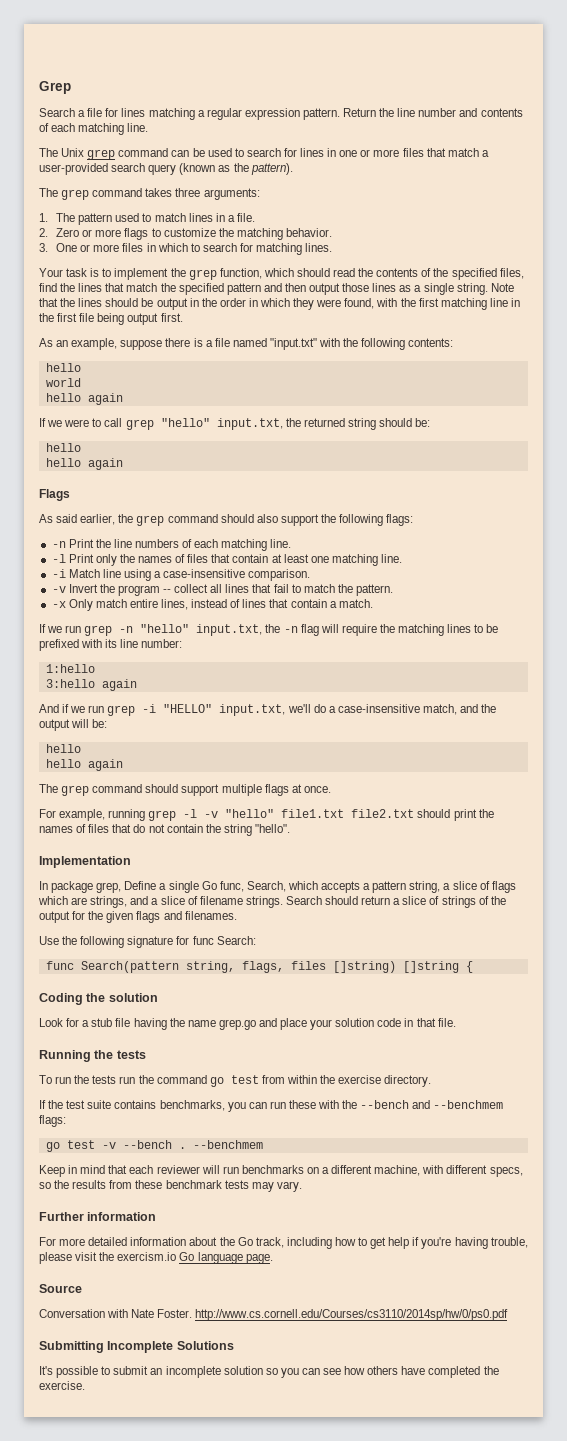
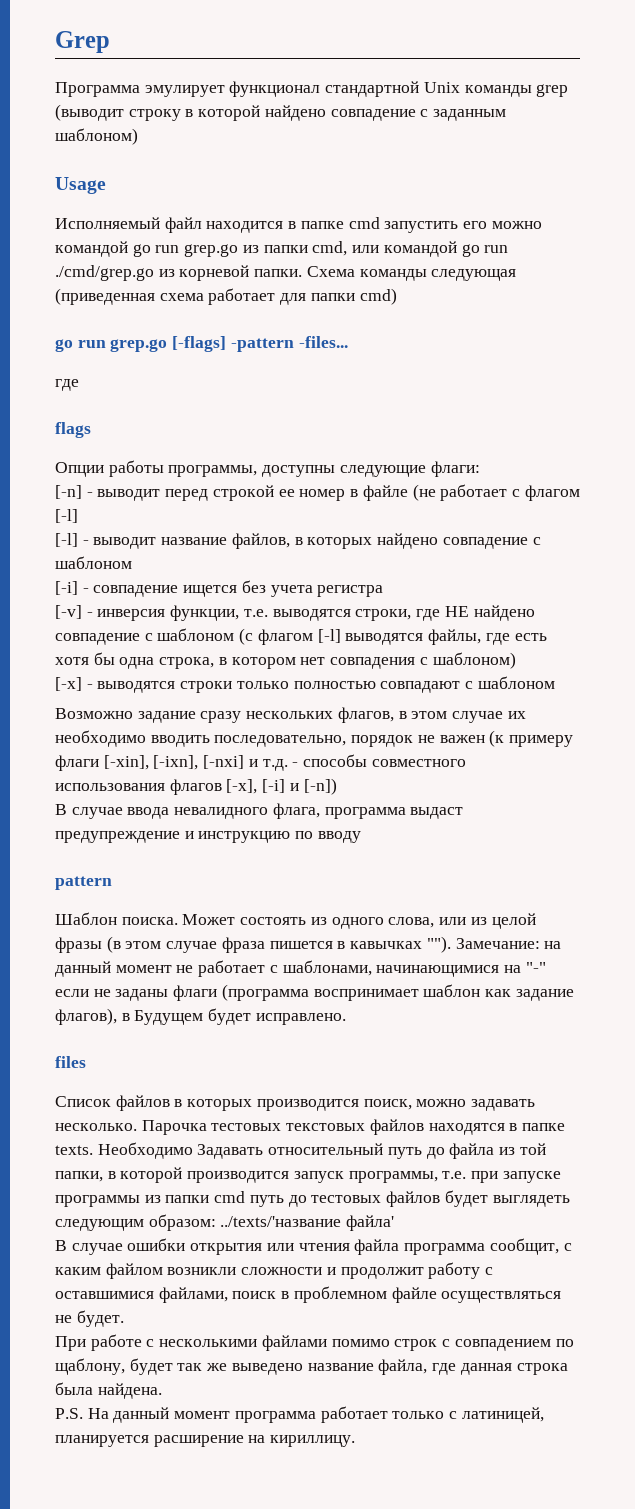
- Search a file for lines matching a regular expression pattern. Return the line number and contents of each matching line.
- The Unix grep command can be used to search for lines in one or more files that match a user-provided search query (known as the pattern).
- The grep command takes three arguments:
- 1. The pattern used to match lines in a file.
- 2. Zero or more flags to customize the matching behavior.
- 3. One or more files in which to search for matching lines.
- Your task is to implement the grep function, which should read the contents of the specified files, find the lines that match the specified pattern and then output those lines as a single string. Note that the lines should be output in the order in which they were found, with the first matching line in the first file being output first.
- As an example, suppose there is a file named "input.txt" with the following contents:
- hello
- world
- hello again
- If we were to call grep "hello" input.txt, the returned string should be:
- hello
- hello again
- Flags
- As said earlier, the grep command should also support the following flags:
- -n Print the line numbers of each matching line.
- -l Print only the names of files that contain at least one matching line.
- -i Match line using a case-insensitive comparison.
- -v Invert the program -- collect all lines that fail to match the pattern.
- -x Only match entire lines, instead of lines that contain a match.
- If we run grep -n "hello" input.txt, the -n flag will require the matching lines to be prefixed with its line number:
- 1:hello
- 3:hello again
- And if we run grep -i "HELLO" input.txt, we'll do a case-insensitive match, and the output will be:
- hello
- hello again
- The grep command should support multiple flags at once.
- For example, running grep -l -v "hello" file1.txt file2.txt should print the names of files that do not contain the string "hello".
- Implementation
- In package grep, Define a single Go func, Search, which accepts a pattern string, a slice of flags which are strings, and a slice of filename strings. Search should return a slice of strings of the output for the given flags and filenames.
- Use the following signature for func Search:
- func Search(pattern string, flags, files []string) []string {
- Coding the solution
- Look for a stub file having the name grep.go and place your solution code in that file.
- Running the tests
- To run the tests run the command go test from within the exercise directory.
- If the test suite contains benchmarks, you can run these with the --bench and --benchmem flags:
- go test -v --bench . --benchmem
- Keep in mind that each reviewer will run benchmarks on a different machine, with different specs, so the results from these benchmark tests may vary.
- Further information
- For more detailed information about the Go track, including how to get help if you're having trouble, please visit the exercism.io Go language page.
- Source
- Conversation with Nate Foster. http://www.cs.cornell.edu/Courses/cs3110/2014sp/hw/0/ps0.pdf
- Submitting Incomplete Solutions
- It's possible to submit an incomplete solution so you can see how others have completed the exercise.
+ Программа эмулирует функционал стандартной Unix команды grep (выводит строку в которой найдено совпадение с заданным шаблоном)
+ Usage
+ Исполняемый файл находится в папке cmd запустить его можно командой go run grep.go из папки cmd, или командой go run ./cmd/grep.go из корневой папки. Схема команды следующая (приведенная схема работает для папки cmd)
+ go run grep.go [-flags] -pattern -files...
+ где
+ flags
+ Опции работы программы, доступны следующие флаги:
+ [-n] - выводит перед строкой ее номер в файле (не работает с флагом [-l]
+ [-l] - выводит название файлов, в которых найдено совпадение с шаблоном
+ [-i] - совпадение ищется без учета регистра
+ [-v] - инверсия функции, т.е. выводятся строки, где НЕ найдено совпадение с шаблоном (с флагом [-l] выводятся файлы, где есть хотя бы одна строка, в котором нет совпадения с шаблоном)
+ [-x] - выводятся строки только полностью совпадают с шаблоном
+ Возможно задание сразу нескольких флагов, в этом случае их необходимо вводить последовательно, порядок не важен (к примеру флаги [-xin], [-ixn], [-nxi] и т.д. - способы совместного использования флагов [-x], [-i] и [-n])
+ В случае ввода невалидного флага, программа выдаст предупреждение и инструкцию по вводу
+ pattern
+ Шаблон поиска. Может состоять из одного слова, или из целой фразы (в этом случае фраза пишется в кавычках ""). Замечание: на данный момент не работает с шаблонами, начинающимися на "-" если не заданы флаги (программа воспринимает шаблон как задание флагов), в Будущем будет исправлено.
+ files
+ Список файлов в которых производится поиск, можно задавать несколько. Парочка тестовых текстовых файлов находятся в папке texts. Необходимо Задавать относительный путь до файла из той папки, в которой производится запуск программы, т.е. при запуске программы из папки cmd путь до тестовых файлов будет выглядеть следующим образом: ../texts/'название файла'
+ В случае ошибки открытия или чтения файла программа сообщит, с каким файлом возникли сложности и продолжит работу с оставшимися файлами, поиск в проблемном файле осуществляться не будет.
+ При работе с несколькими файлами помимо строк с совпадением по щаблону, будет так же выведено название файла, где данная строка была найдена.
+ P.S. На данный момент программа работает только с латиницей, планируется расширение на кириллицу.

